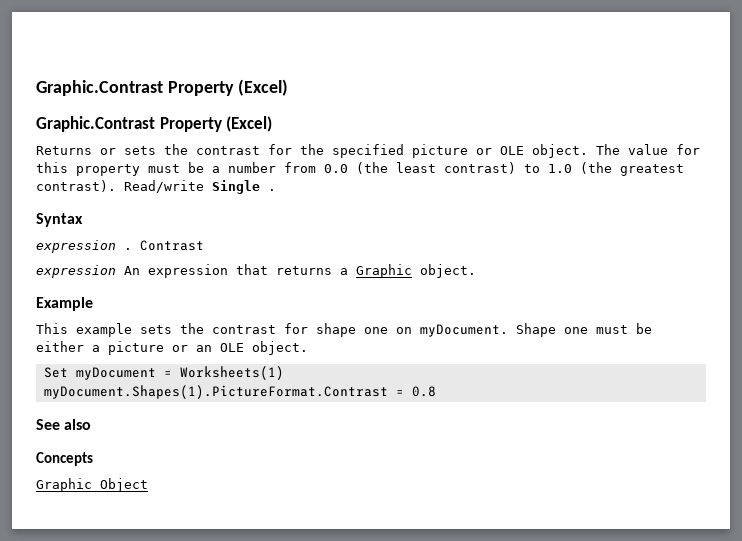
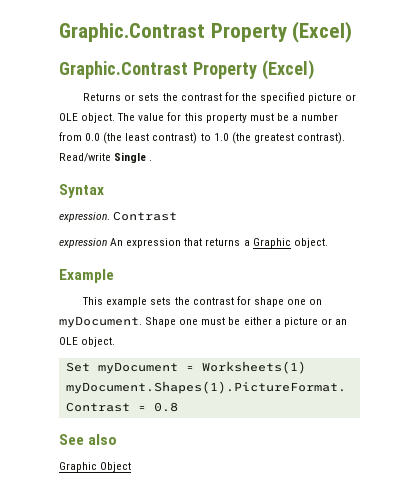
- expression .
+ expression.
- Concepts

